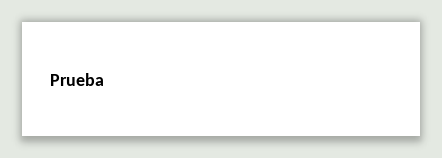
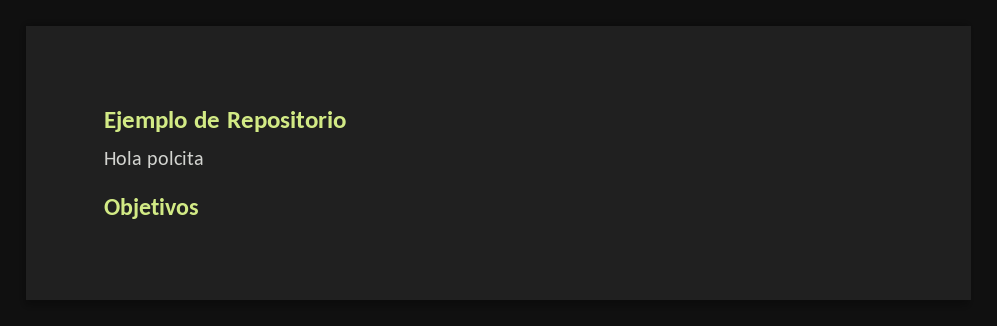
- Prueba
+ Ejemplo de Repositorio
+ Hola polcita
+ Objetivos

